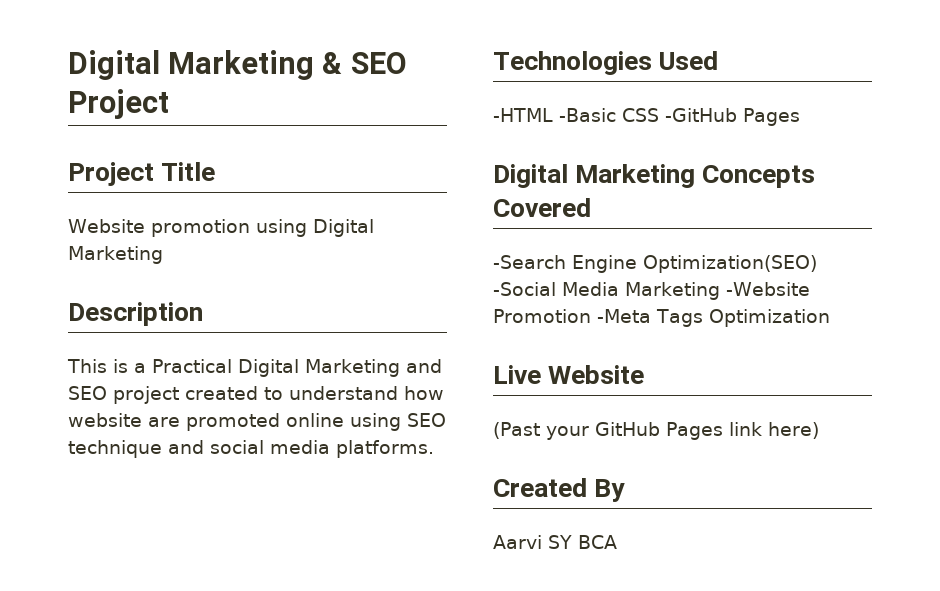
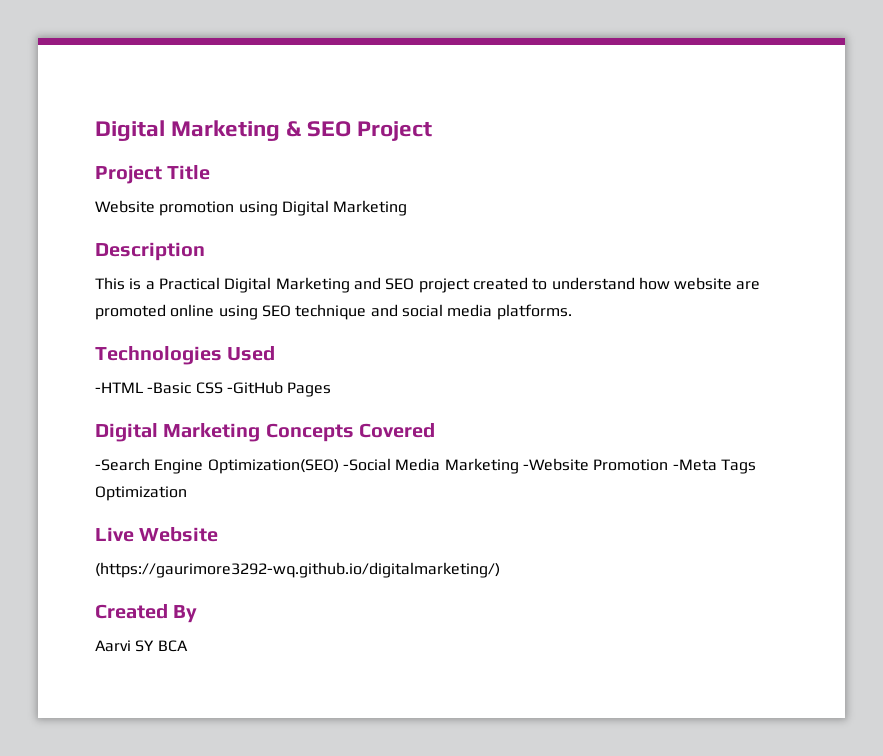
- (Past your GitHub Pages link here)
+ (https://gaurimore3292-wq.github.io/digitalmarketing/)

